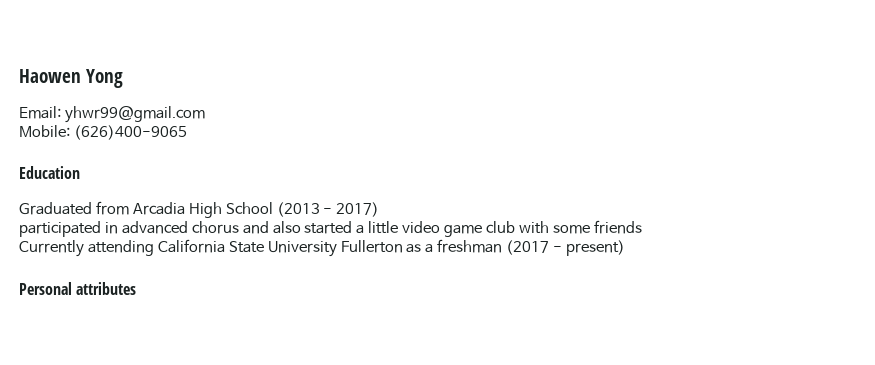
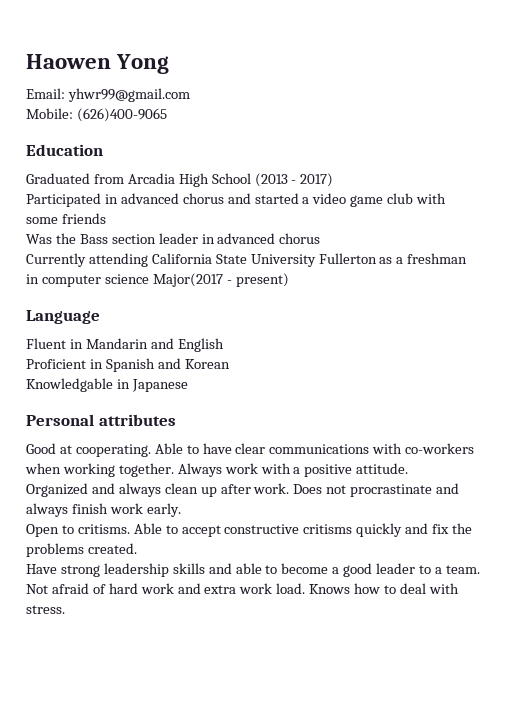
- participated in advanced chorus and also started a little video game club with some friends
+ Participated in advanced chorus and started a video game club with some friends
+ Was the Bass section leader in advanced chorus
- Currently attending California State University Fullerton as a freshman (2017 - present)
+ Currently attending California State University Fullerton as a freshman in computer science Major(2017 - present)
+ Language
+ Fluent in Mandarin and English
+ Proficient in Spanish and Korean
+ Knowledgable in Japanese
  Personal attributes
+ Good at cooperating. Able to have clear communications with co-workers when working together. Always work with a positive attitude.
+ Organized and always clean up after work. Does not procrastinate and always finish work early.
+ Open to critisms. Able to accept constructive critisms quickly and fix the problems created.
+ Have strong leadership skills and able to become a good leader to a team. Not afraid of hard work and extra work load. Knows how to deal with stress.

